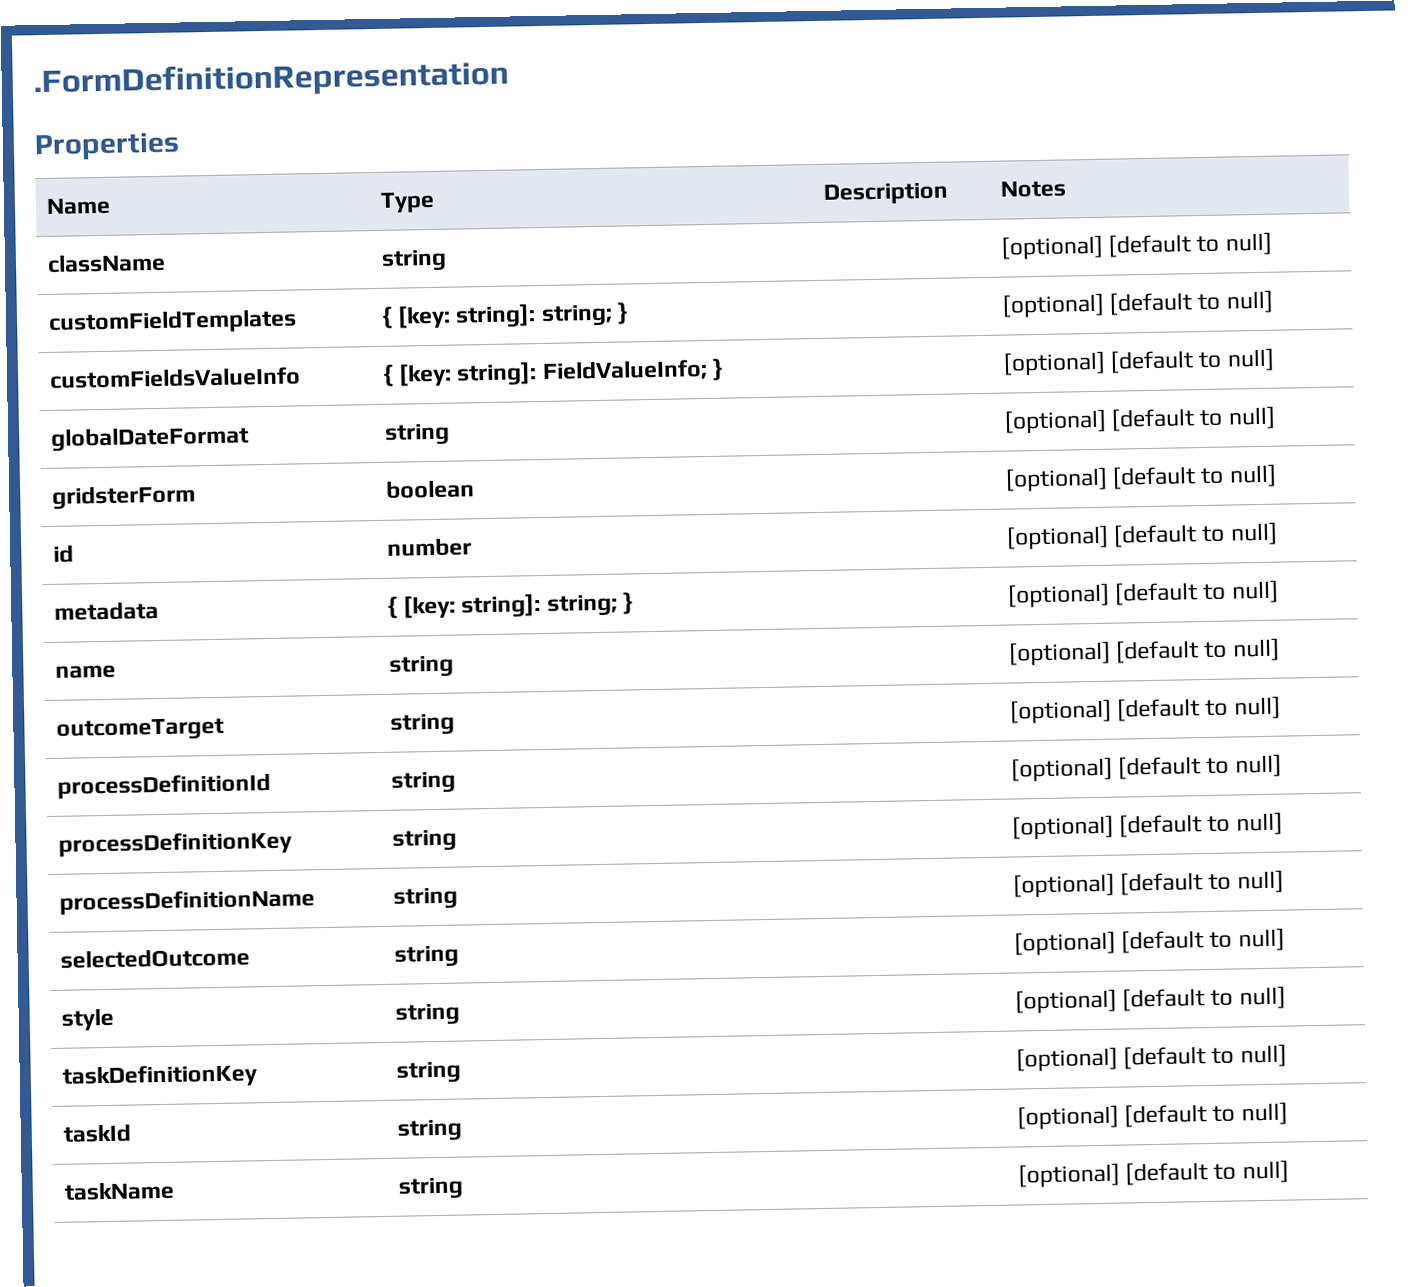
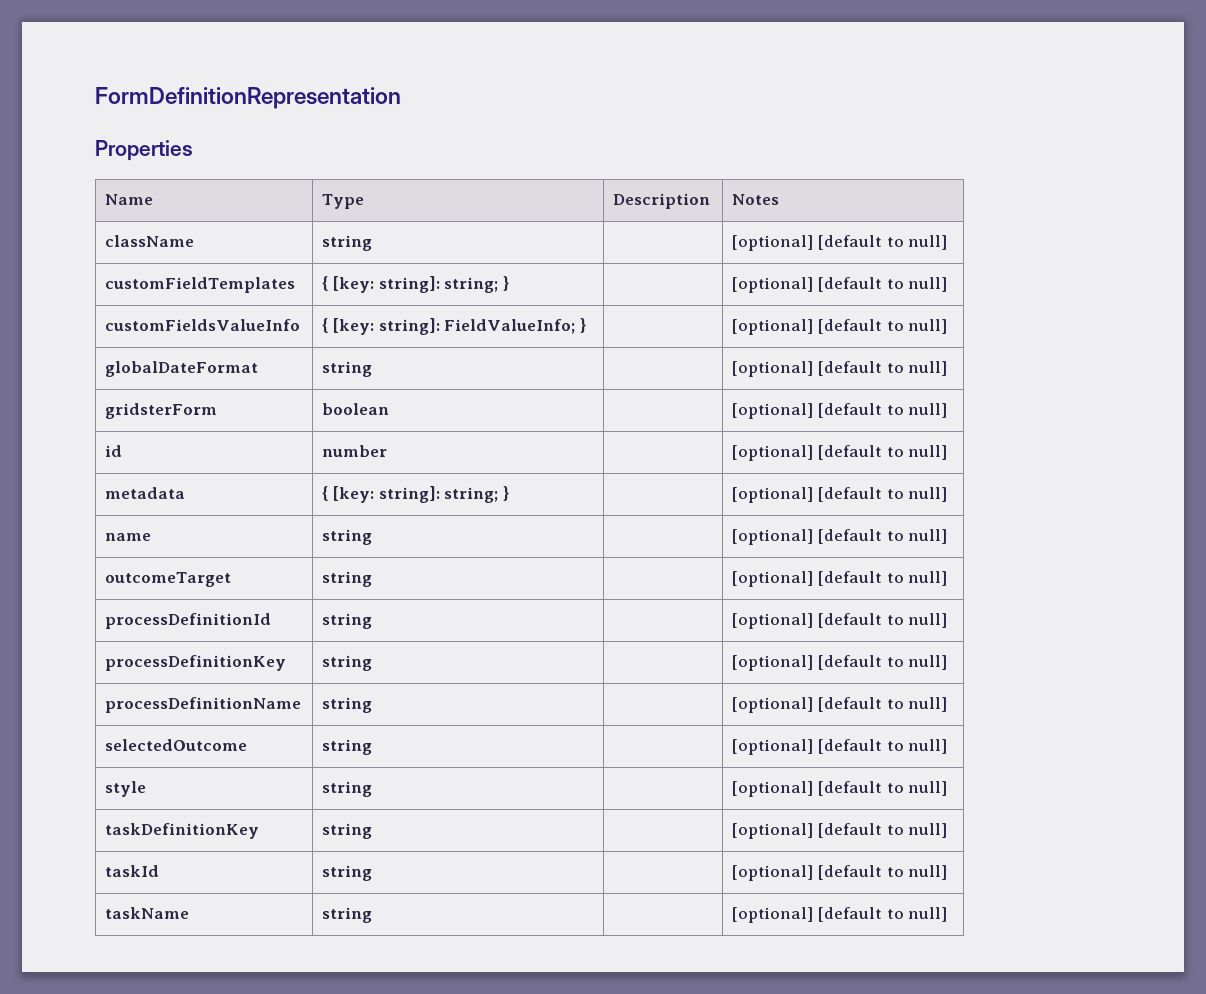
- .FormDefinitionRepresentation
+ FormDefinitionRepresentation

